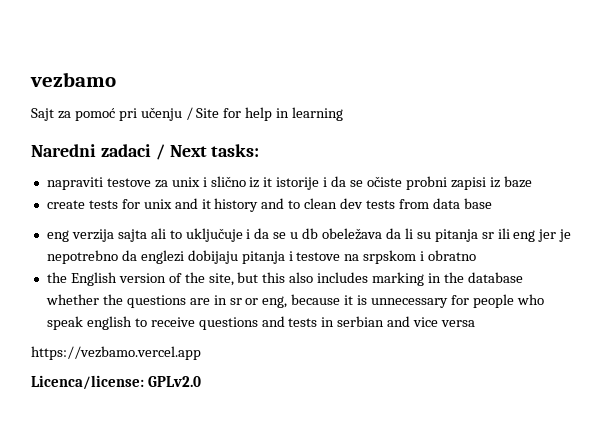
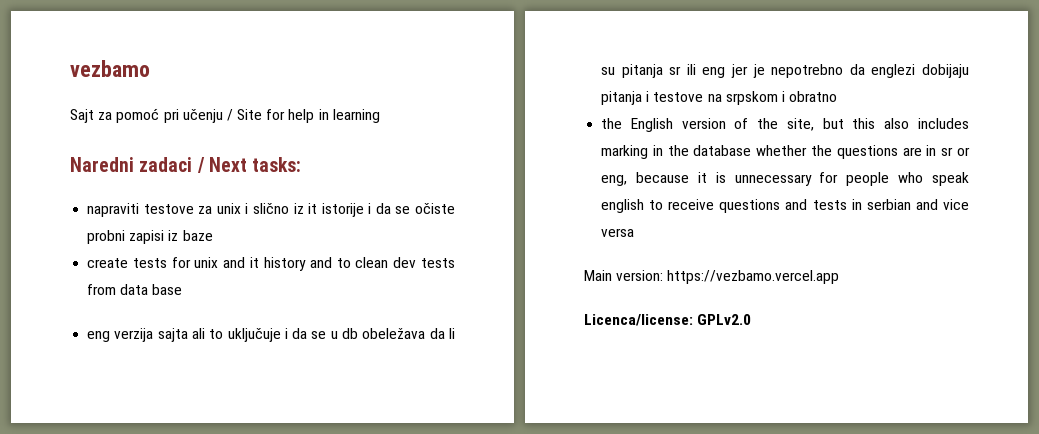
- https://vezbamo.vercel.app
+ Main version: https://vezbamo.vercel.app

